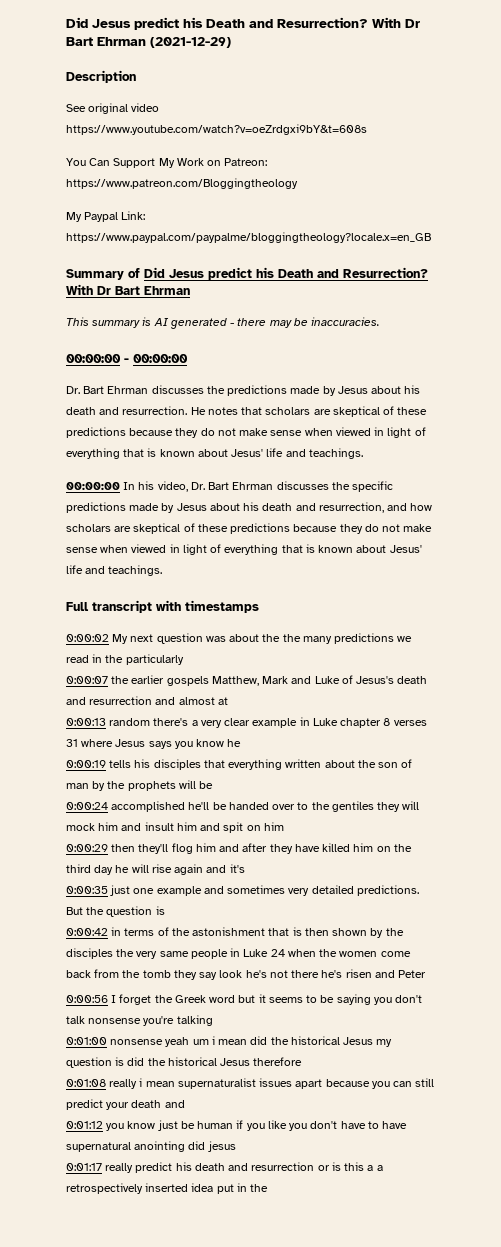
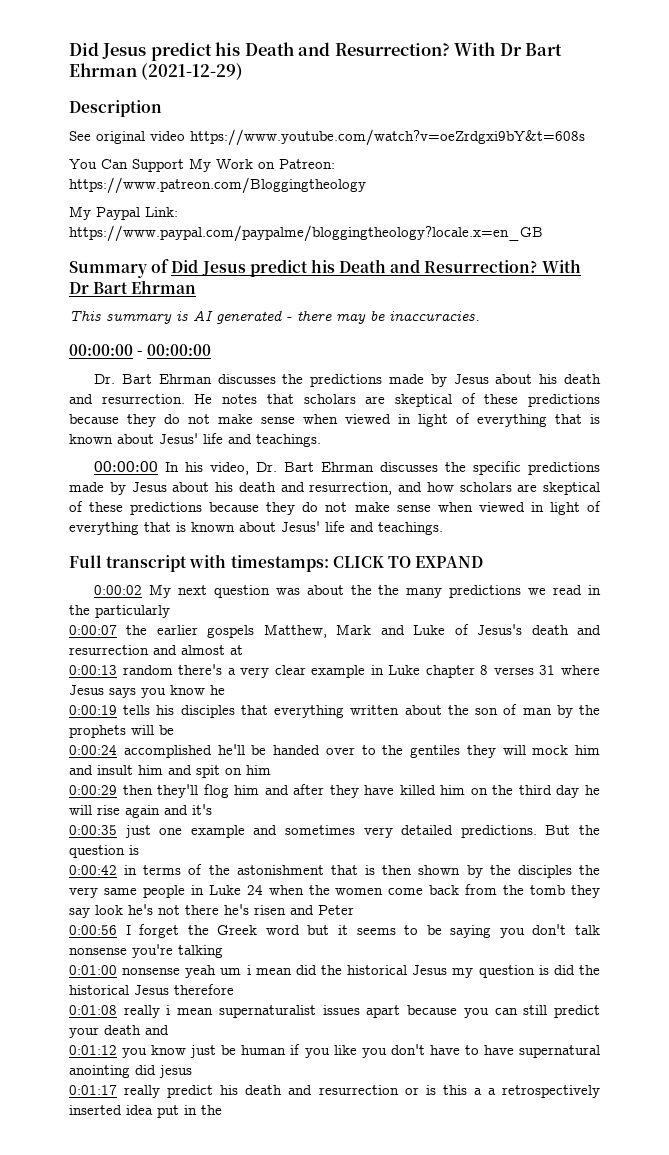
- Full transcript with timestamps
+ Full transcript with timestamps: CLICK TO EXPAND

